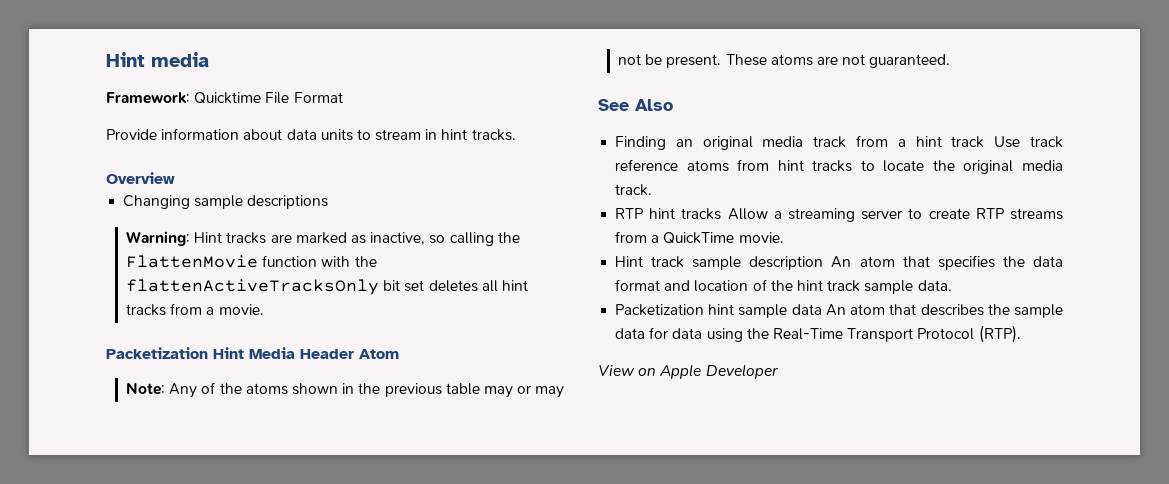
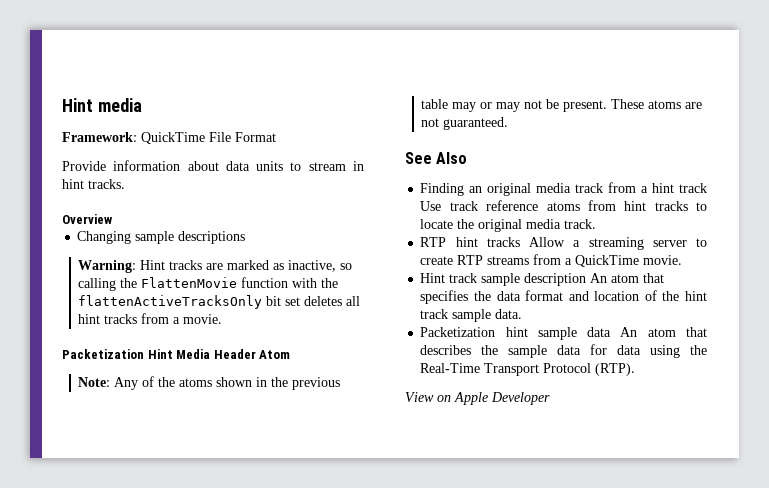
- Framework: Quicktime File Format
+ Framework: QuickTime File Format

